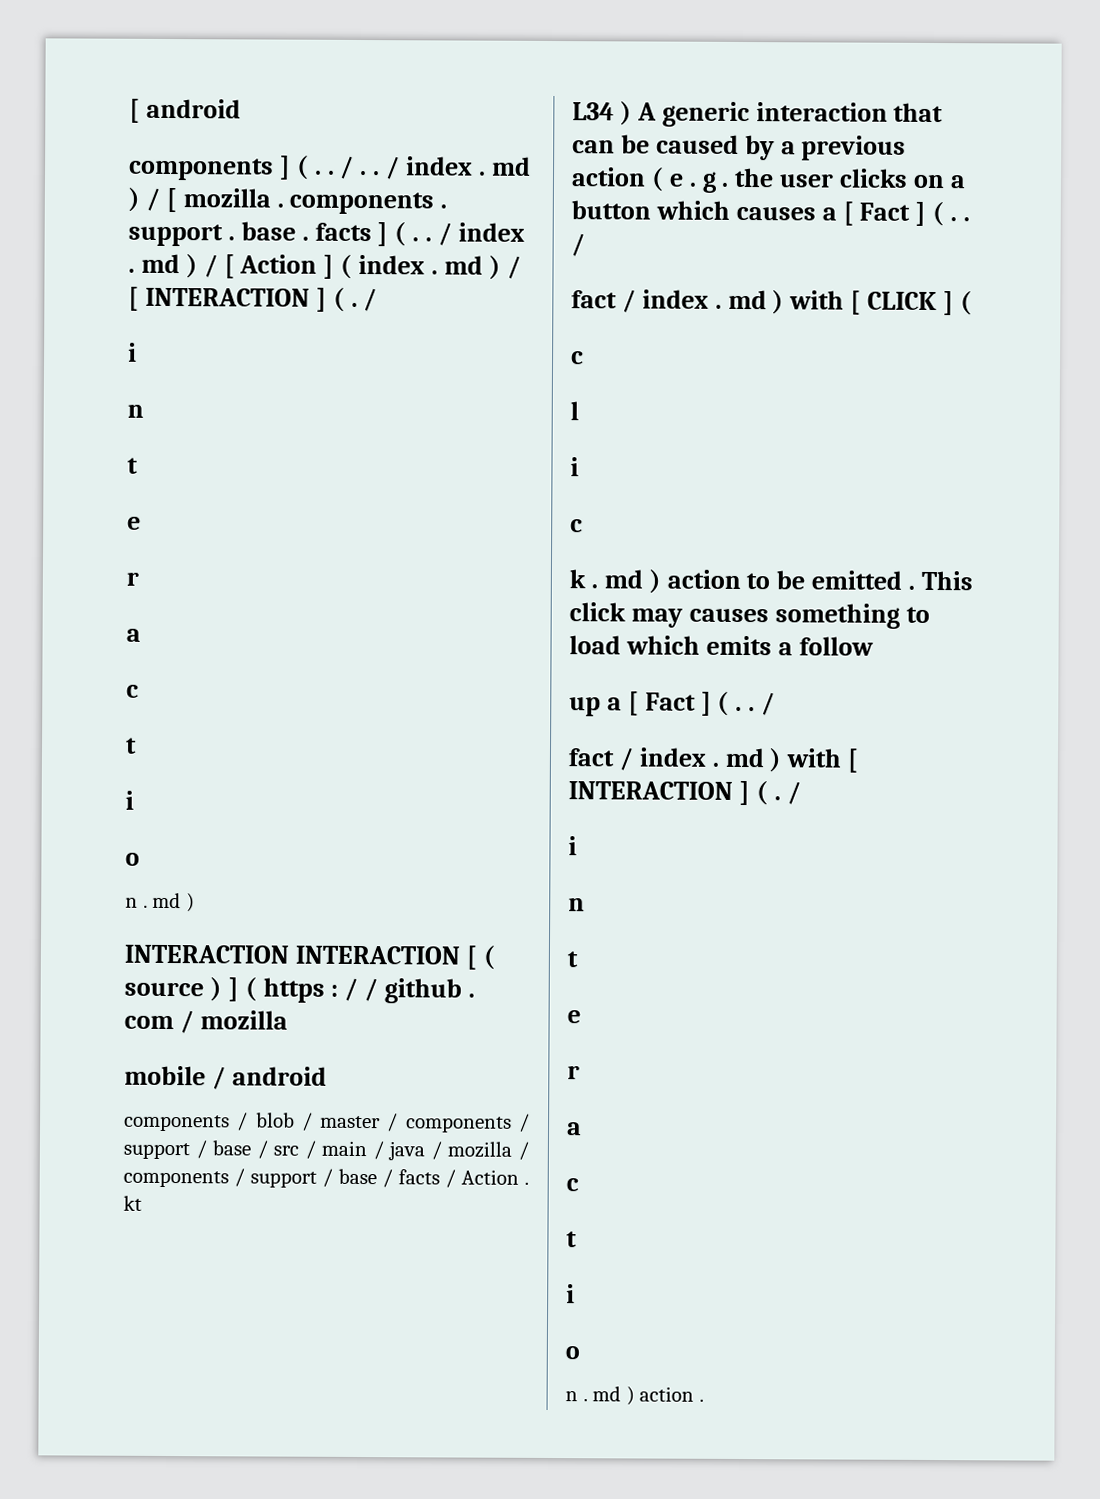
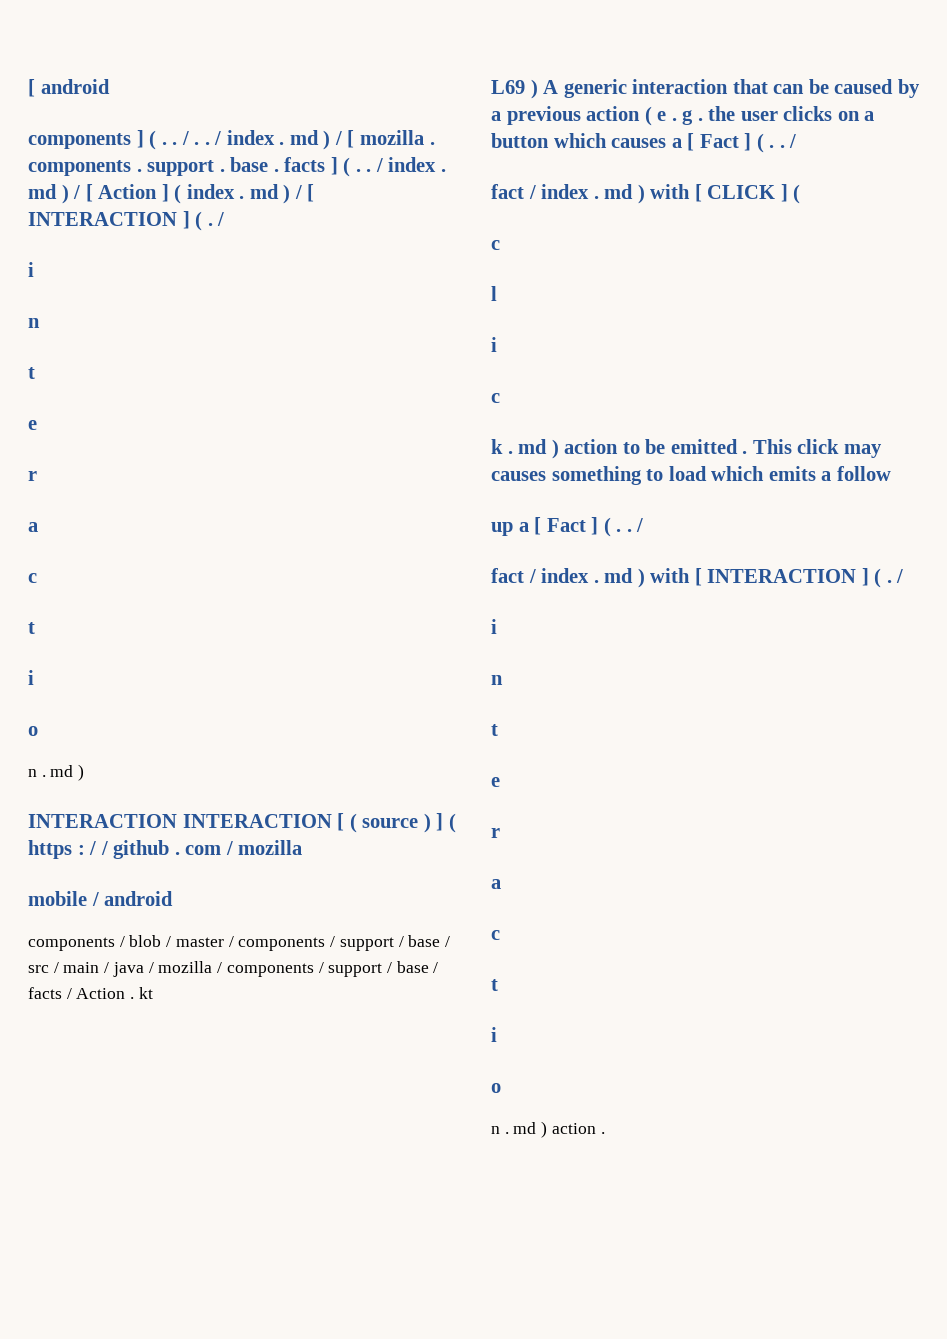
- L34 ) A generic interaction that can be caused by a previous action ( e . g . the user clicks on a button which causes a [ Fact ] ( . .
+ L69 ) A generic interaction that can be caused by a previous action ( e . g . the user clicks on a button which causes a [ Fact ] ( . .

